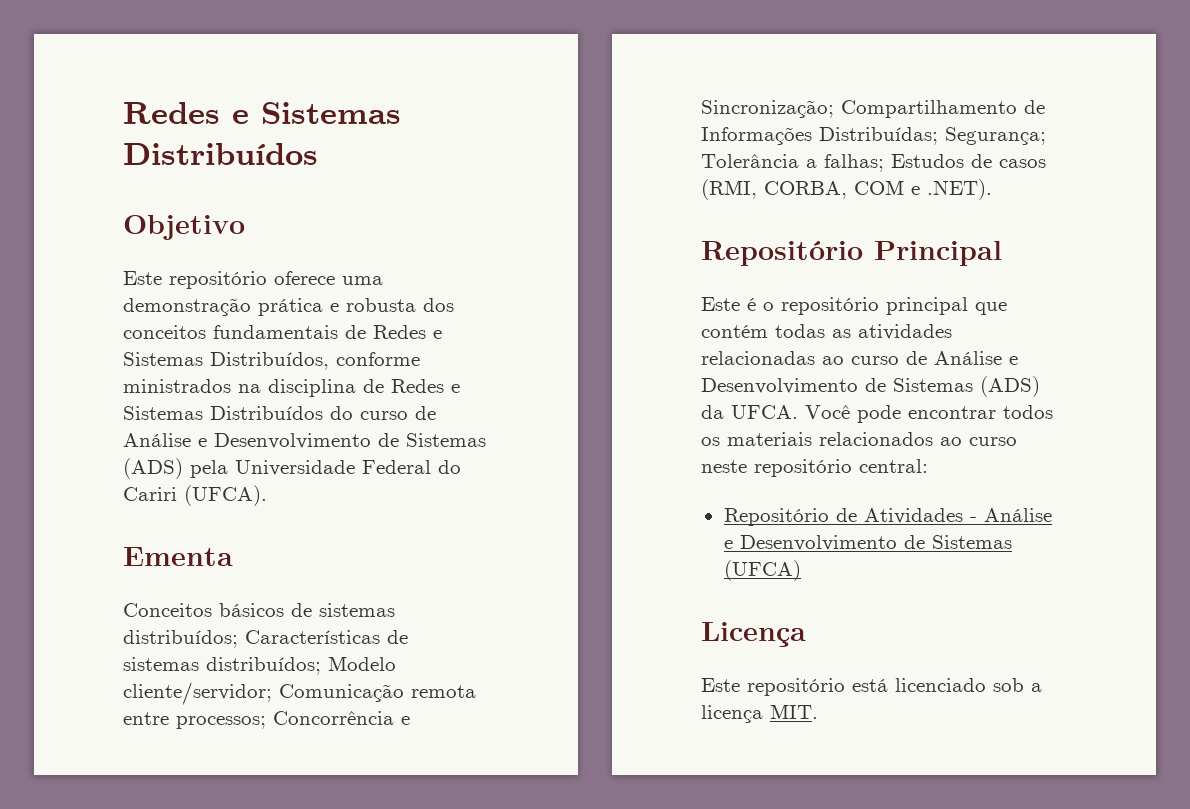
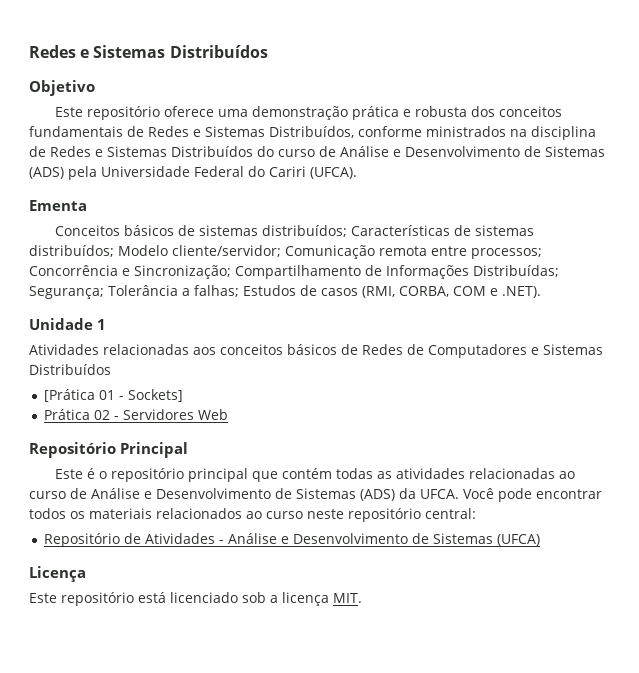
+ Unidade 1
+ Atividades relacionadas aos conceitos básicos de Redes de Computadores e Sistemas Distribuídos
+ [Prática 01 - Sockets]
+ Prática 02 - Servidores Web

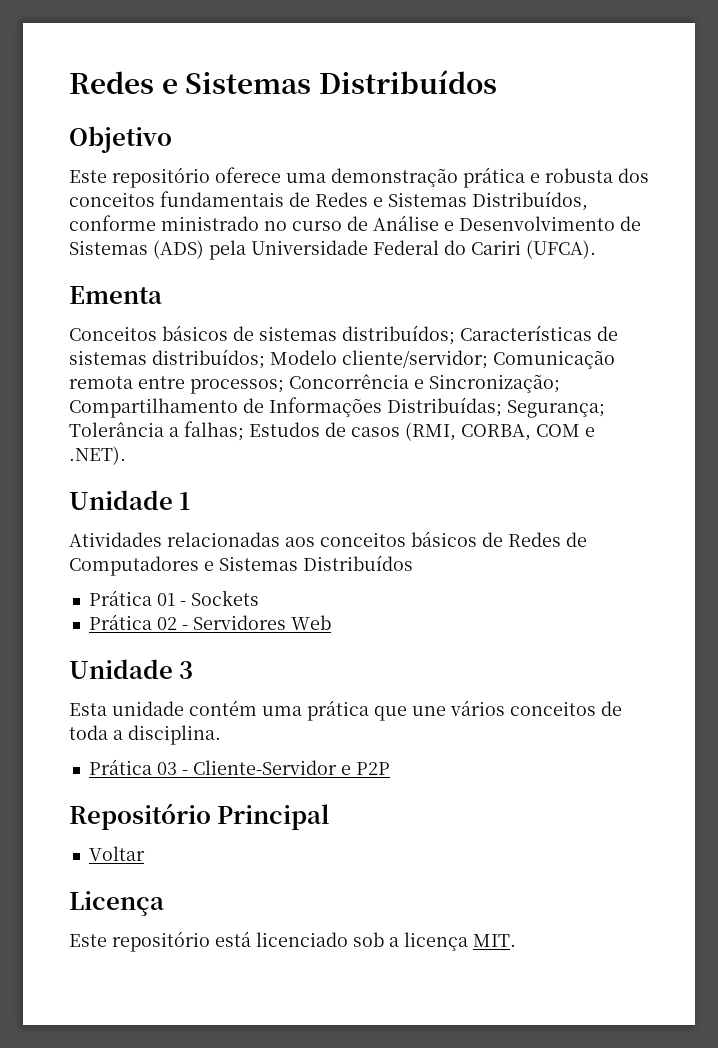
- Este repositório oferece uma demonstração prática e robusta dos conceitos fundamentais de Redes e Sistemas Distribuídos, conforme ministrados na disciplina de Redes e Sistemas Distribuídos do curso de Análise e Desenvolvimento de Sistemas (ADS) pela Universidade Federal do Cariri (UFCA).
+ Este repositório oferece uma demonstração prática e robusta dos conceitos fundamentais de Redes e Sistemas Distribuídos, conforme ministrado no curso de Análise e Desenvolvimento de Sistemas (ADS) pela Universidade Federal do Cariri (UFCA).
- [Prática 01 - Sockets]
+ Prática 01 - Sockets
+ Unidade 3
+ Esta unidade contém uma prática que une vários conceitos de toda a disciplina.
+ Prática 03 - Cliente-Servidor e P2P
  Repositório Principal
- Este é o repositório principal que contém todas as atividades relacionadas ao curso de Análise e Desenvolvimento de Sistemas (ADS) da UFCA. Você pode encontrar todos os materiais relacionados ao curso neste repositório central:
- Repositório de Atividades - Análise e Desenvolvimento de Sistemas (UFCA)
+ Voltar

